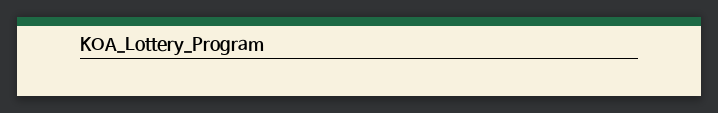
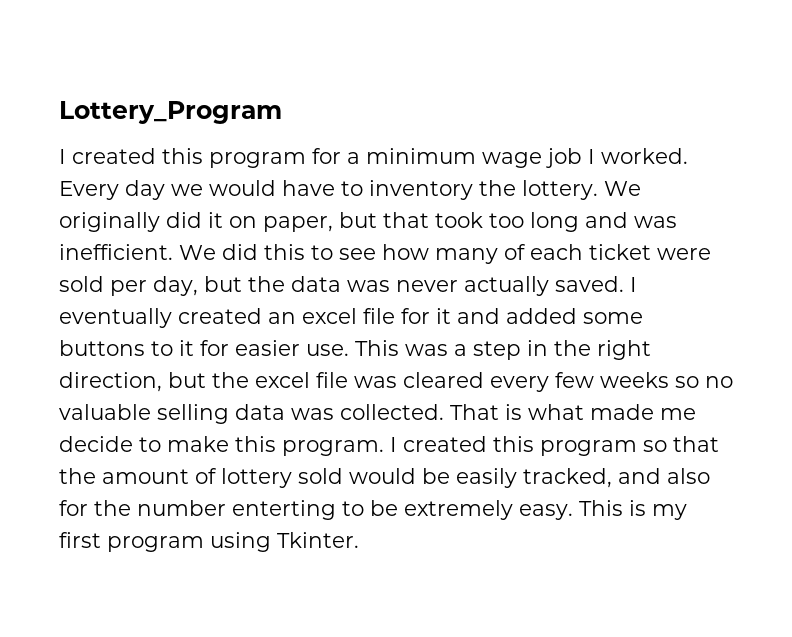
- KOA_Lottery_Program
+ Lottery_Program
+ I created this program for a minimum wage job I worked. Every day we would have to inventory the lottery. We originally did it on paper, but that took too long and was inefficient. We did this to see how many of each ticket were sold per day, but the data was never actually saved. I eventually created an excel file for it and added some buttons to it for easier use. This was a step in the right direction, but the excel file was cleared every few weeks so no valuable selling data was collected. That is what made me decide to make this program. I created this program so that the amount of lottery sold would be easily tracked, and also for the number enterting to be extremely easy. This is my first program using Tkinter.

